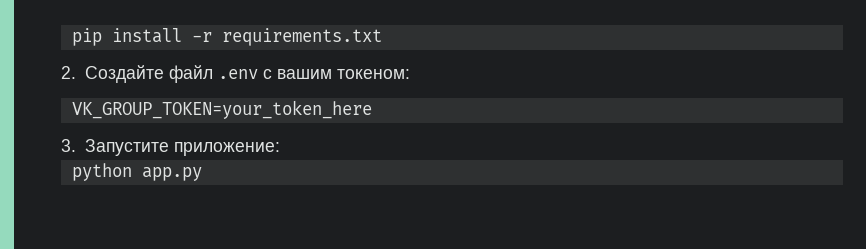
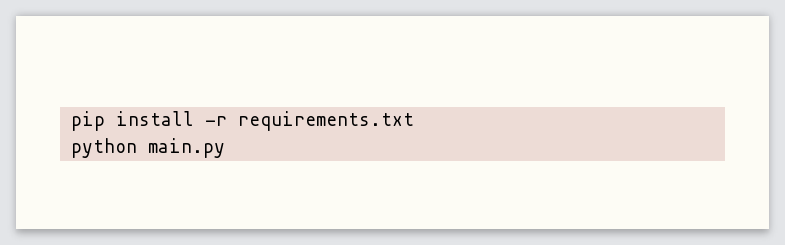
- 2. Создайте файл .env с вашим токеном:
- VK_GROUP_TOKEN=your_token_here
- 3. Запустите приложение:
- python app.py
+ python main.py

